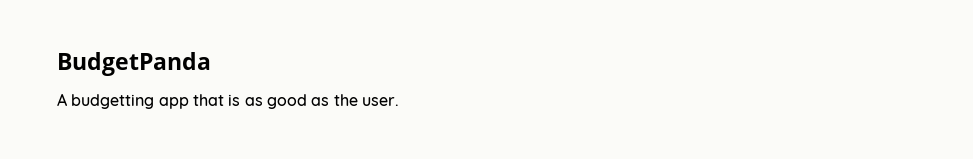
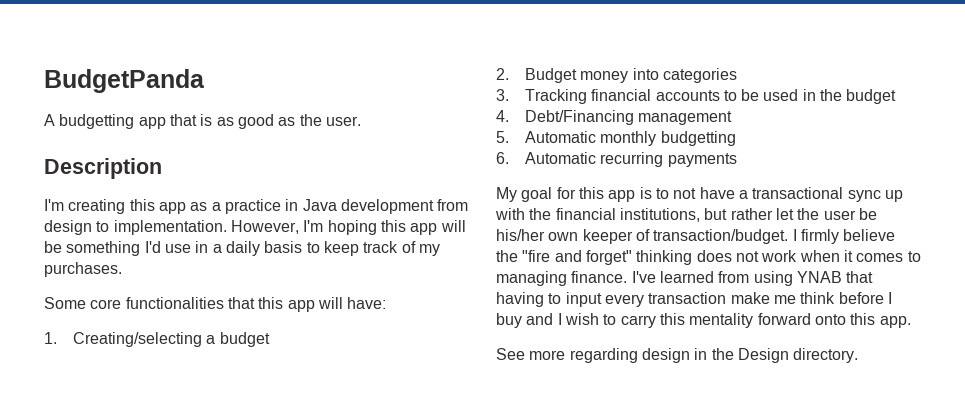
+ Description
+ I'm creating this app as a practice in Java development from design to implementation. However, I'm hoping this app will be something I'd use in a daily basis to keep track of my purchases.
+ Some core functionalities that this app will have:
+ 1. Creating/selecting a budget
+ 2. Budget money into categories
+ 3. Tracking financial accounts to be used in the budget
+ 4. Debt/Financing management
+ 5. Automatic monthly budgetting
+ 6. Automatic recurring payments
+ My goal for this app is to not have a transactional sync up with the financial institutions, but rather let the user be his/her own keeper of transaction/budget. I firmly believe the "fire and forget" thinking does not work when it comes to managing finance. I've learned from using YNAB that having to input every transaction make me think before I buy and I wish to carry this mentality forward onto this app.
+ See more regarding design in the Design directory.

